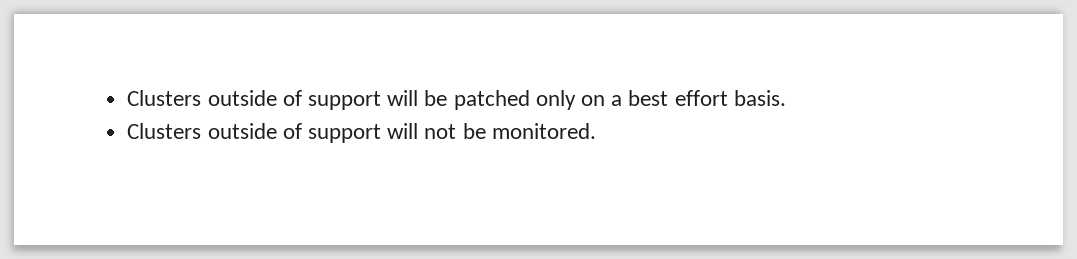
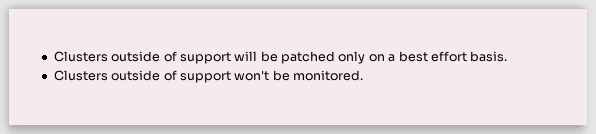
- Clusters outside of support will not be monitored.
+ Clusters outside of support won't be monitored.

